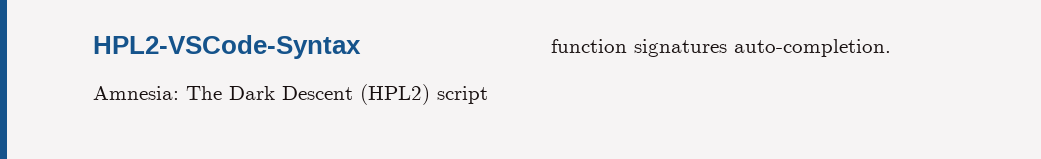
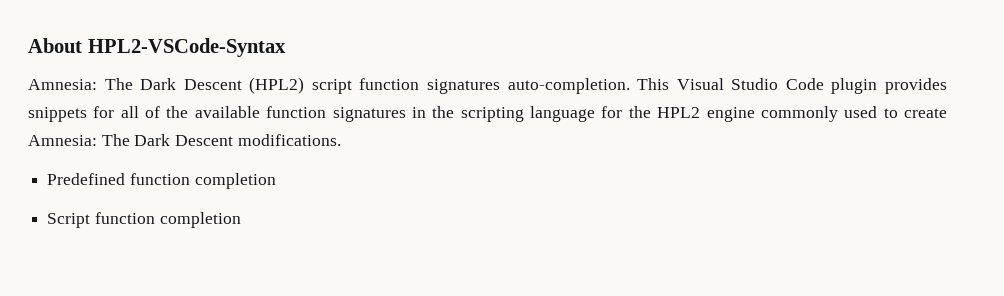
- HPL2-VSCode-Syntax
+ About HPL2-VSCode-Syntax
+ This Visual Studio Code plugin provides snippets for all of the available function signatures in the scripting language for the HPL2 engine commonly used to create Amnesia: The Dark Descent modifications.
+ Predefined function completion
+ Script function completion

